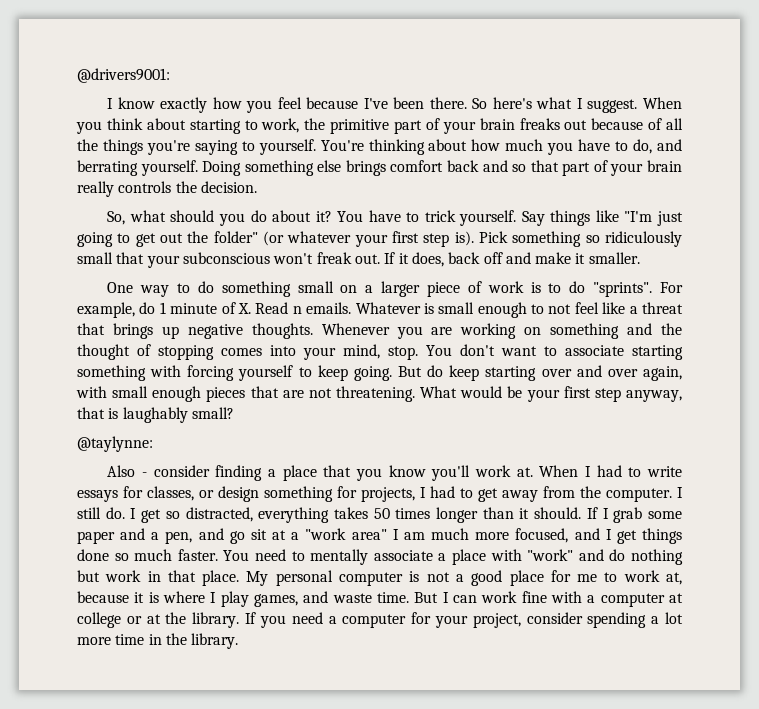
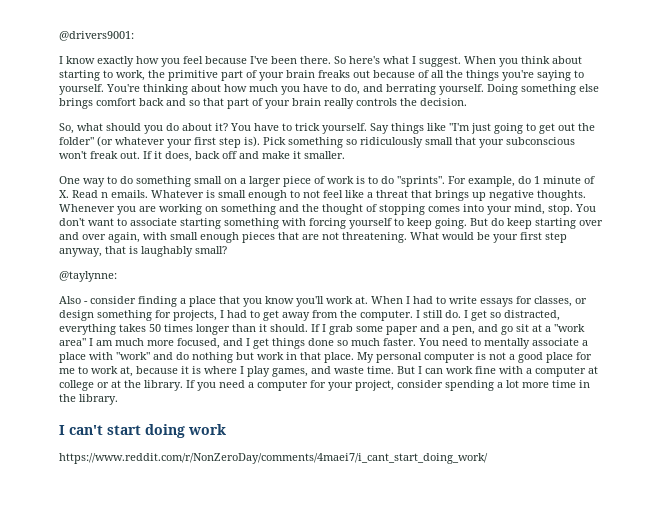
+ I can't start doing work
+ https://www.reddit.com/r/NonZeroDay/comments/4maei7/i_cant_start_doing_work/

